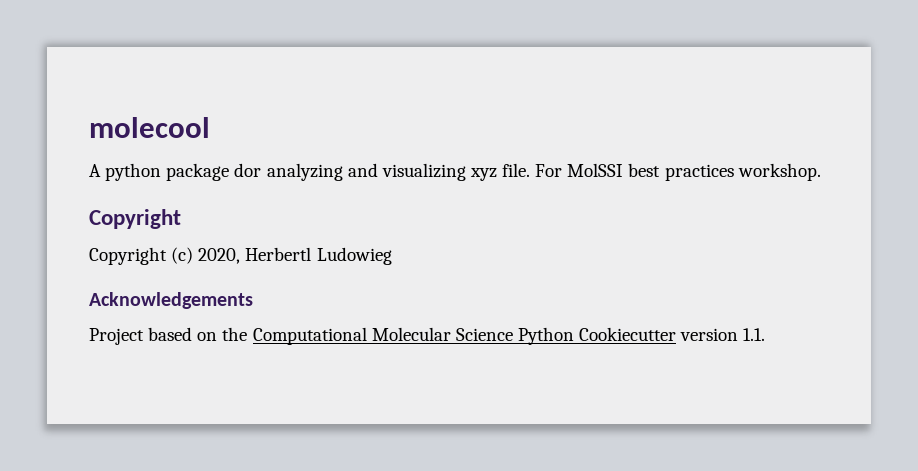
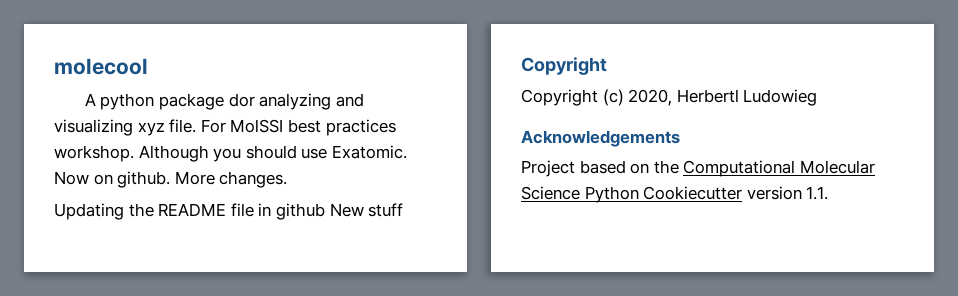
+ Although you should use Exatomic. Now on github. More changes.
+ Updating the README file in github New stuff

